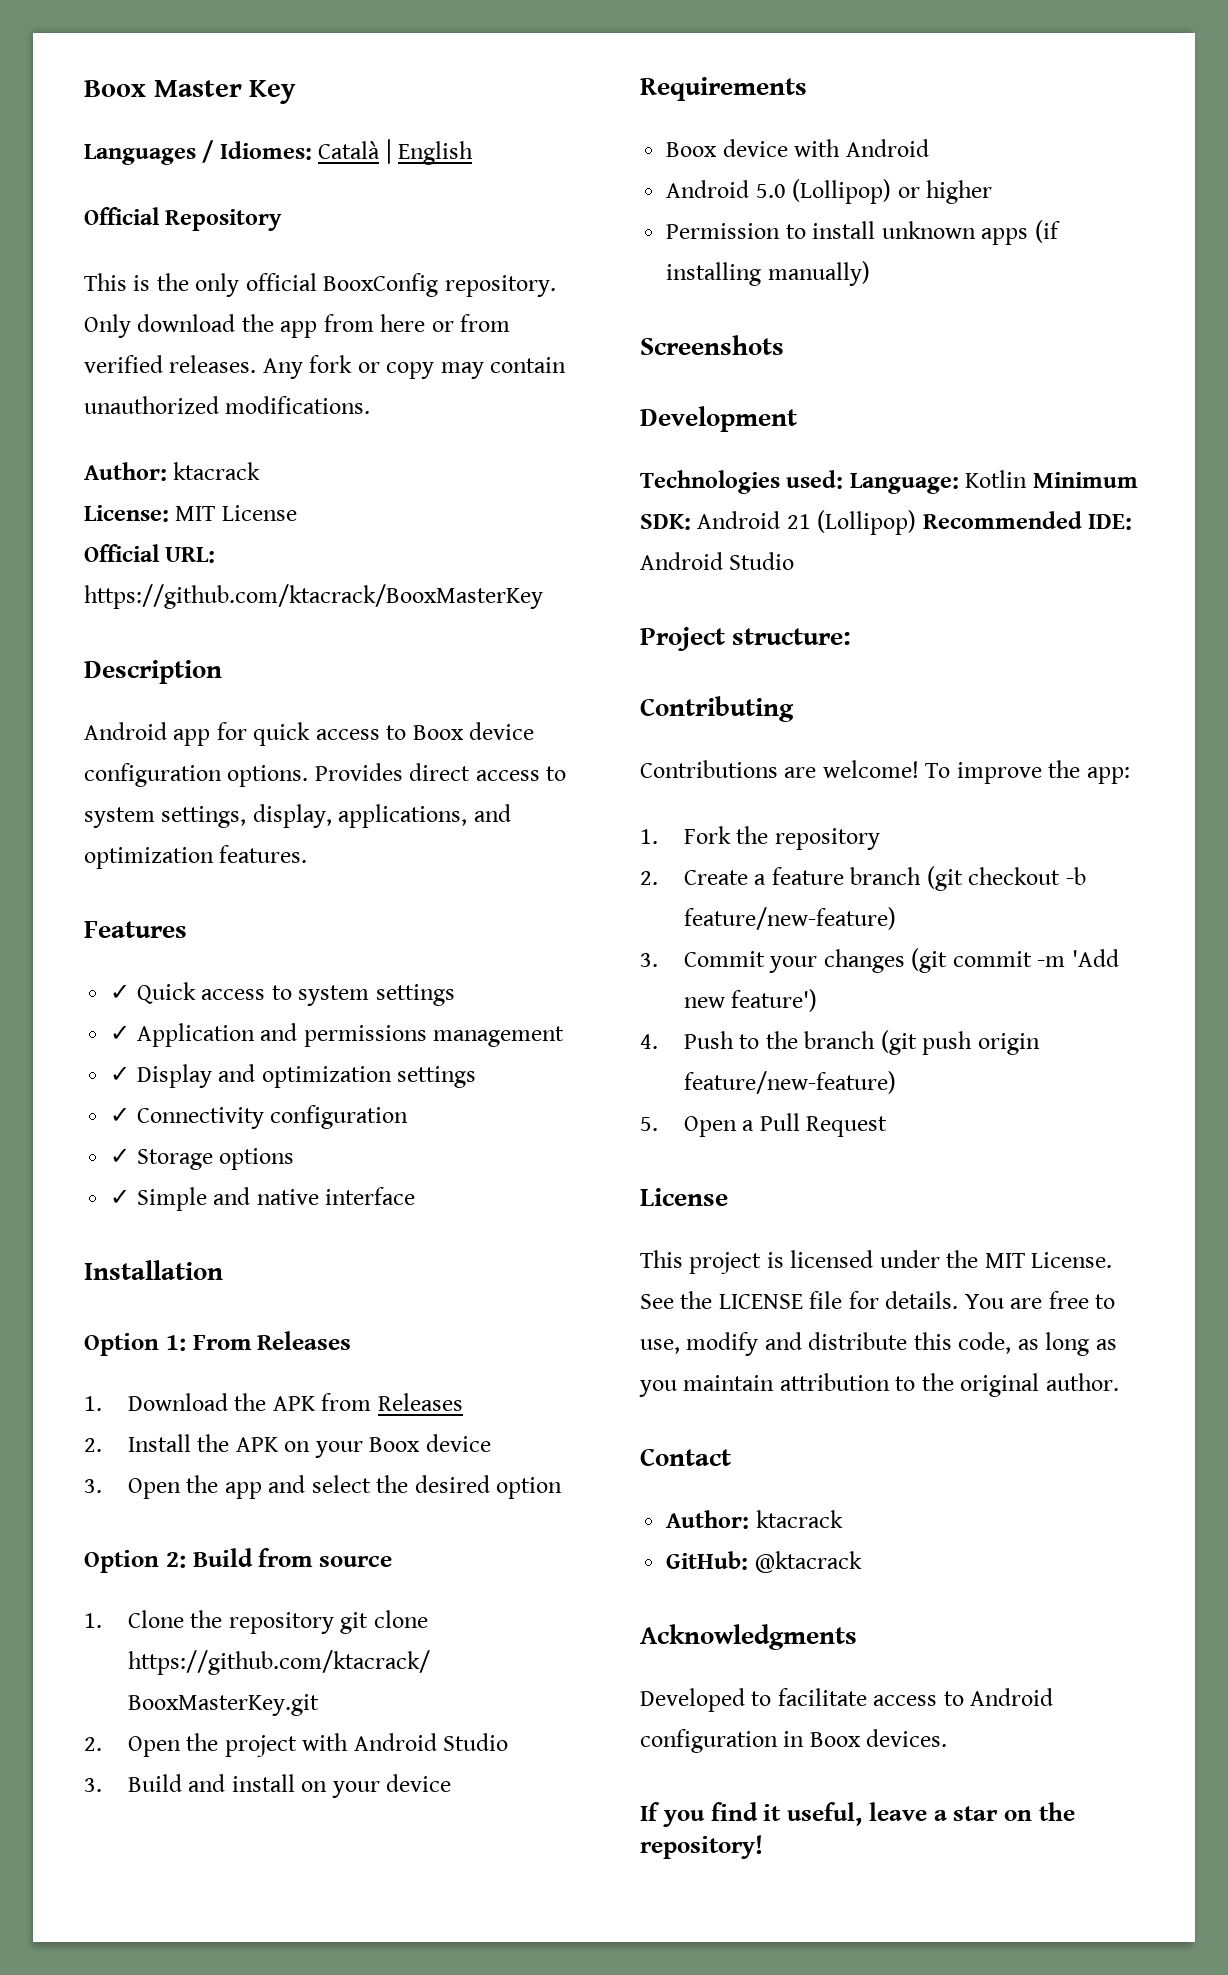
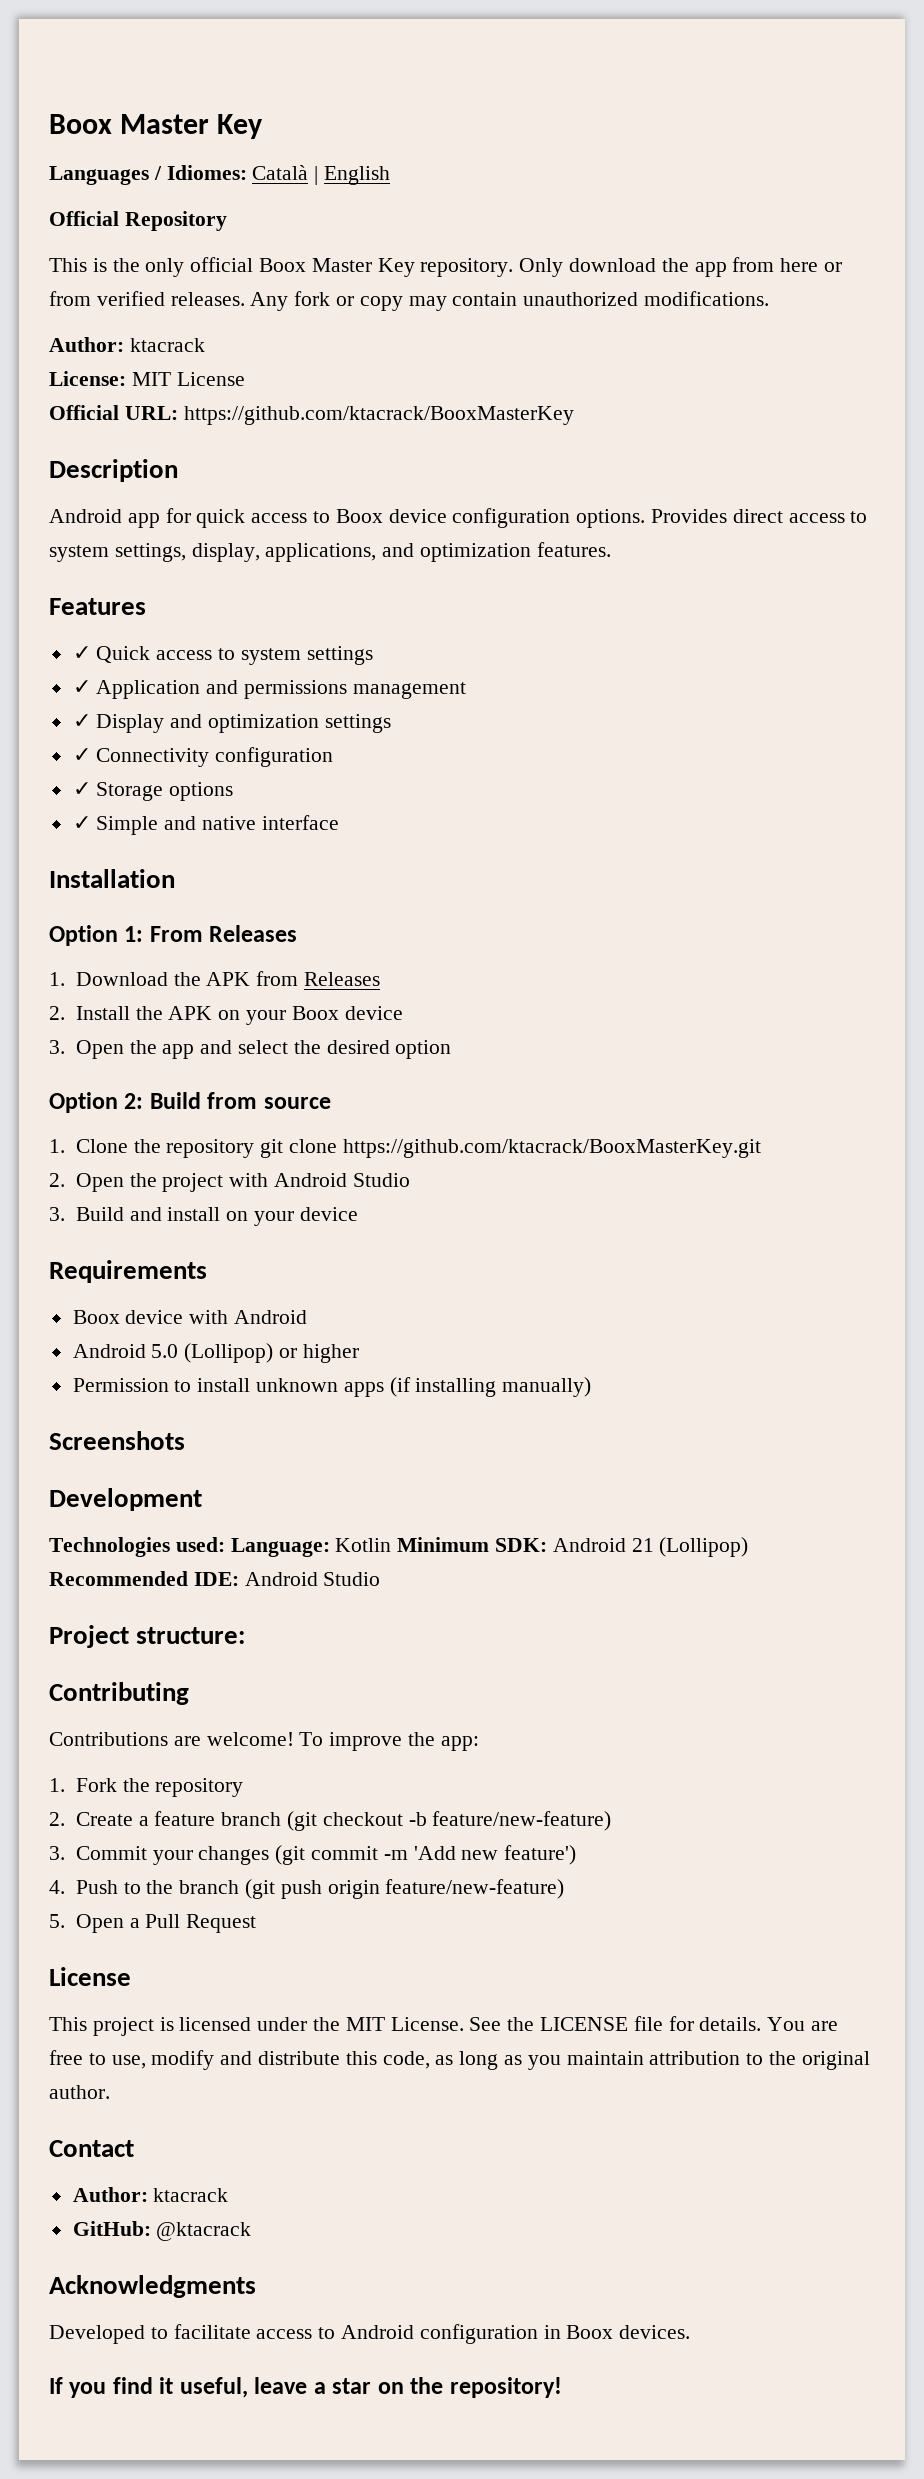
- This is the only official BooxConfig repository.
+ This is the only official Boox Master Key repository.

